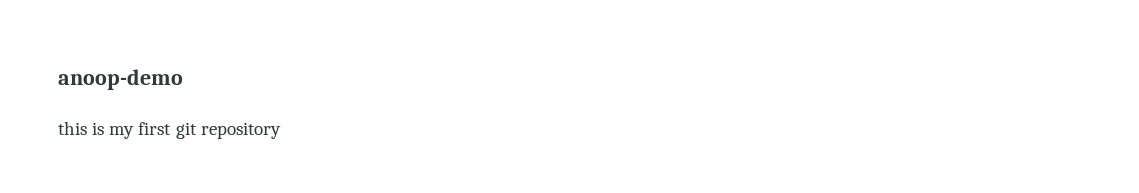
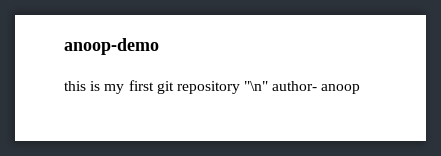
- this is my first git repository
+ this is my first git repository "\n" author- anoop

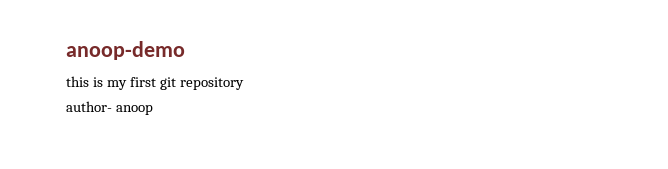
- this is my first git repository "\n" author- anoop
+ this is my first git repository
+ author- anoop

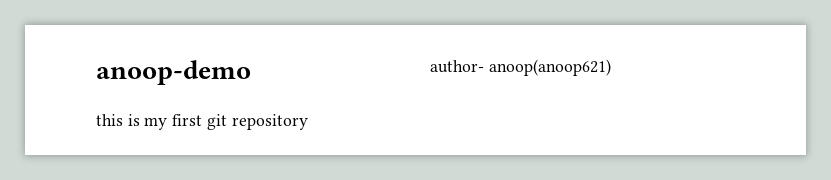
- author- anoop
+ author- anoop(anoop621)

